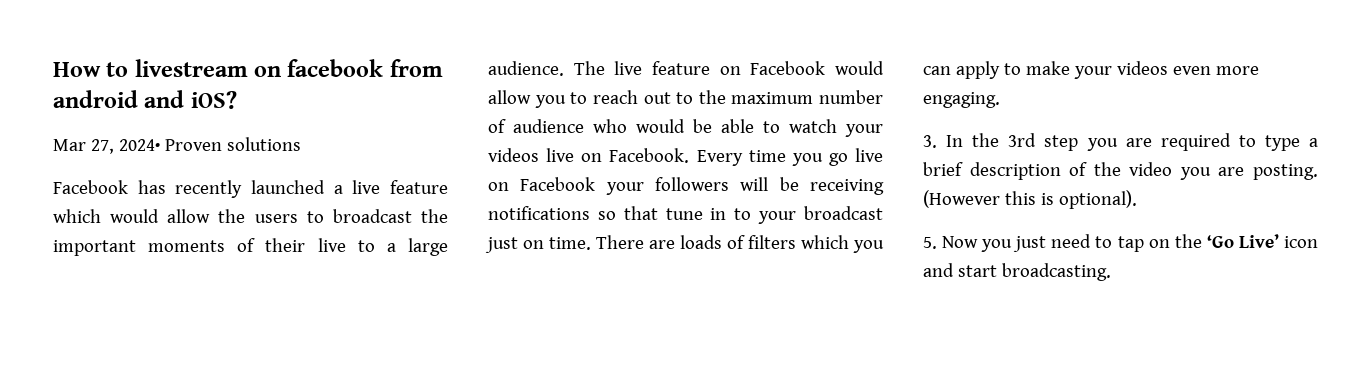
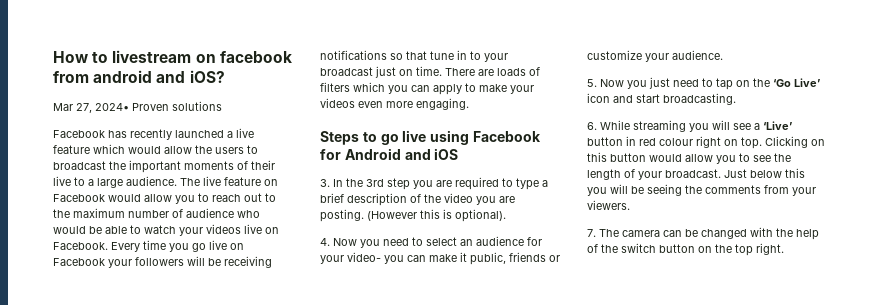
+ Steps to go live using Facebook for Android and iOS
+ 4. Now you need to select an audience for your video- you can make it public, friends or customize your audience.
+ 6. While streaming you will see a ‘Live’ button in red colour right on top. Clicking on this button would allow you to see the length of your broadcast. Just below this you will be seeing the comments from your viewers.
+ 7. The camera can be changed with the help of the switch button on the top right.

